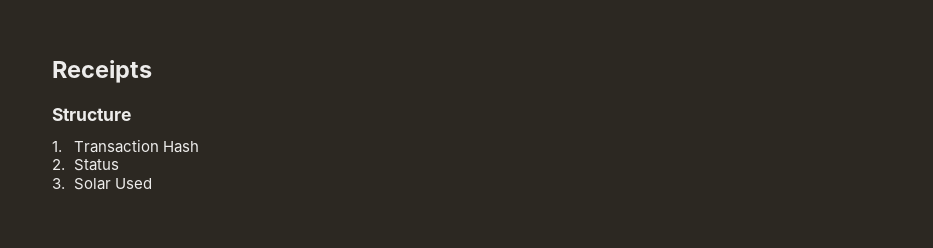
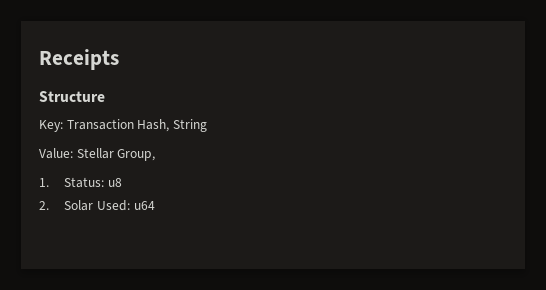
- 1. Transaction Hash
- 2. Status
- 3. Solar Used
+ Key: Transaction Hash, String
+ Value: Stellar Group,
+ 1. Status: u8
+ 2. Solar Used: u64

